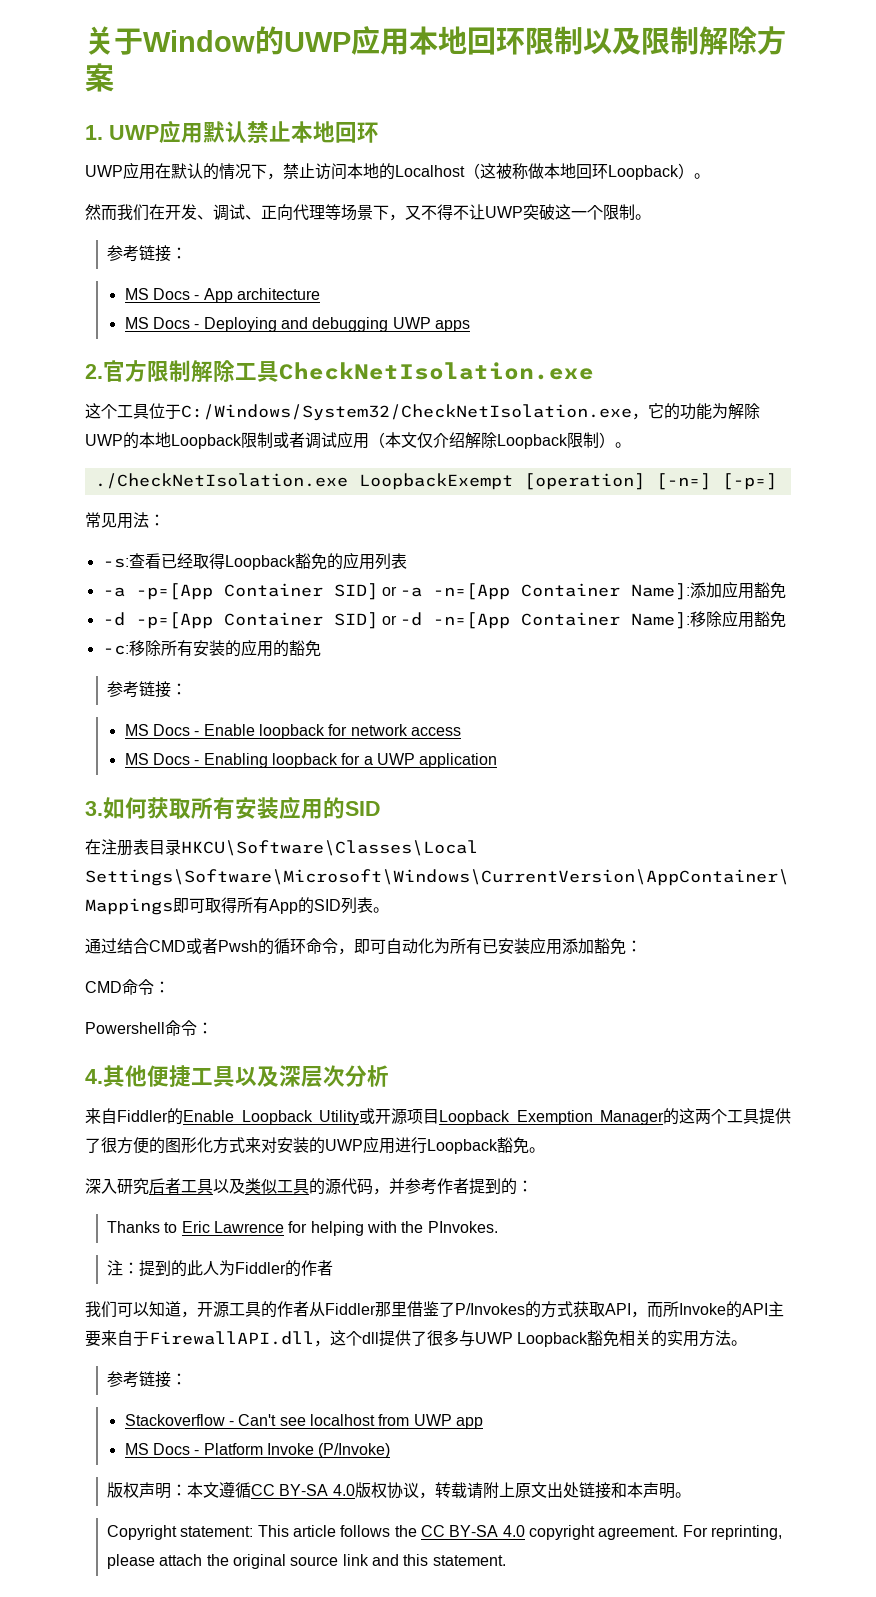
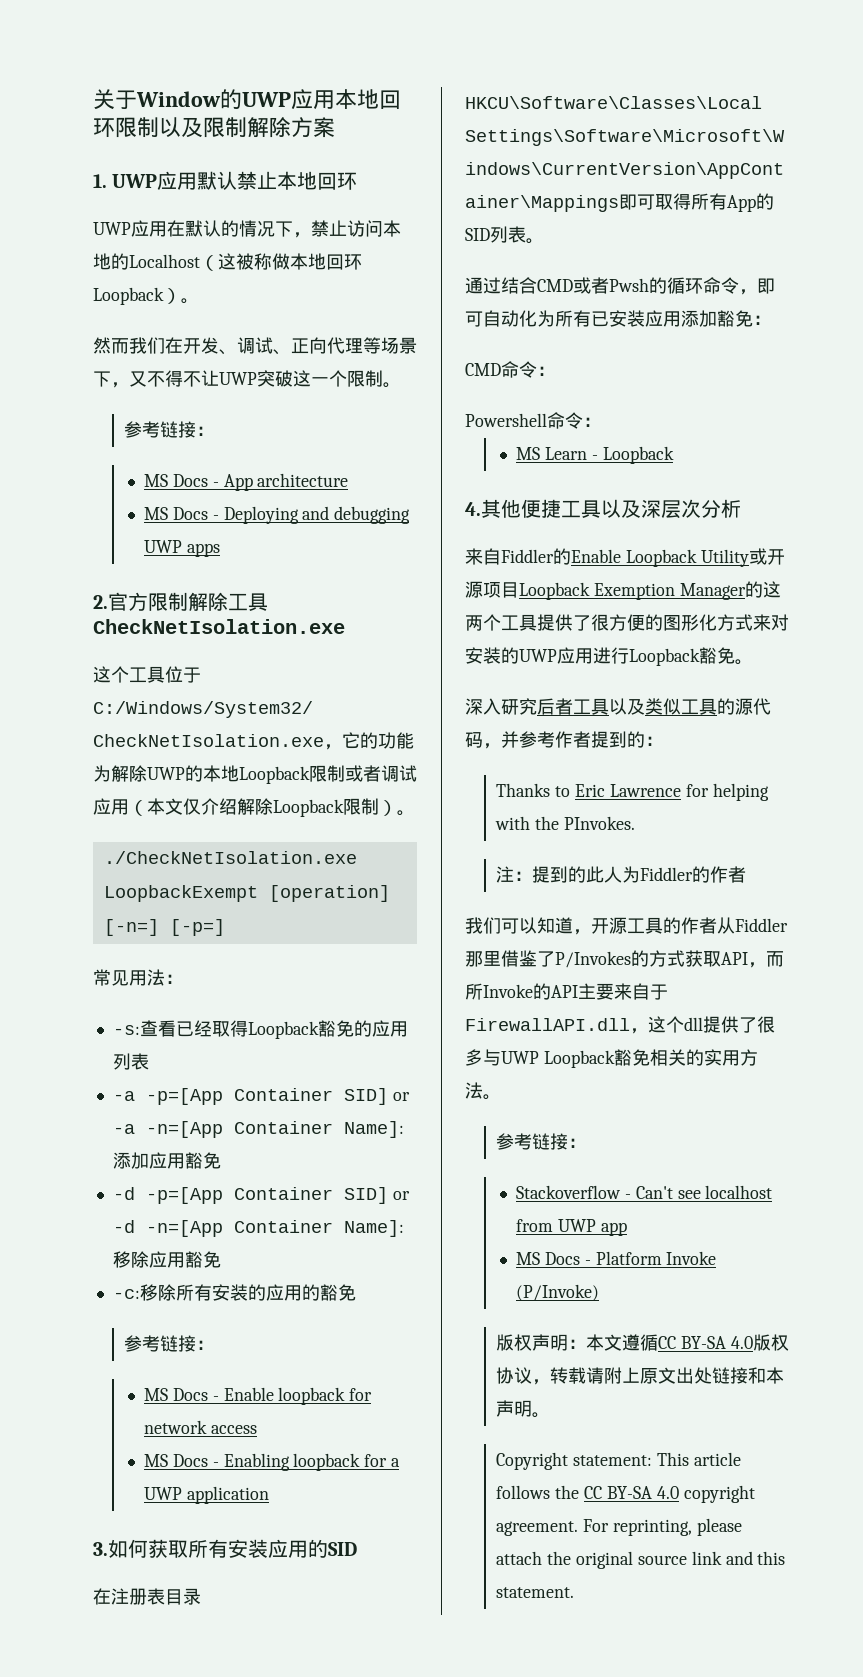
+ MS Learn - Loopback

